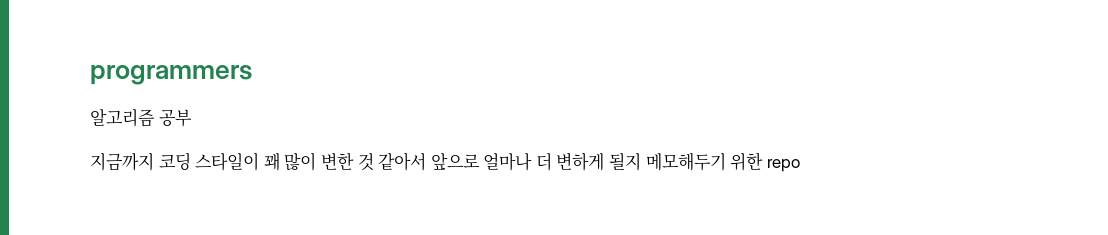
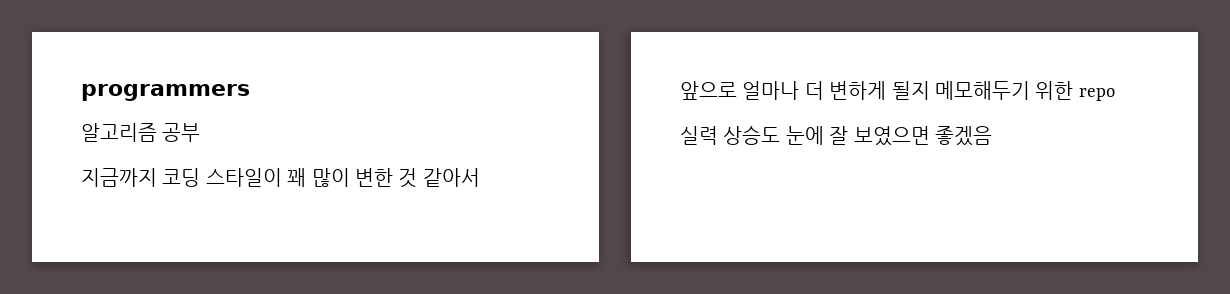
- 지금까지 코딩 스타일이 꽤 많이 변한 것 같아서 앞으로 얼마나 더 변하게 될지 메모해두기 위한 repo
+ 지금까지 코딩 스타일이 꽤 많이 변한 것 같아서
+ 앞으로 얼마나 더 변하게 될지 메모해두기 위한 repo
+ 실력 상승도 눈에 잘 보였으면 좋겠음

